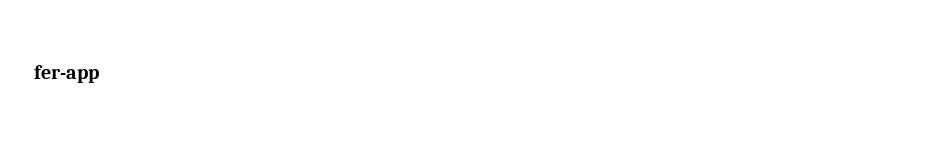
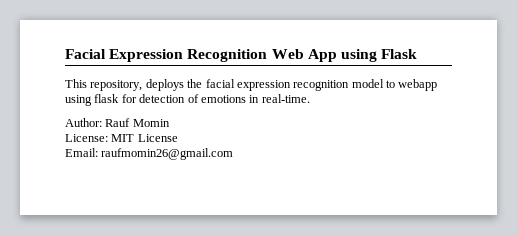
- fer-app
+ Facial Expression Recognition Web App using Flask
+ This repository, deploys the facial expression recognition model to webapp using flask for detection of emotions in real-time.
+ Author: Rauf Momin
+ License: MIT License
+ Email: raufmomin26@gmail.com

